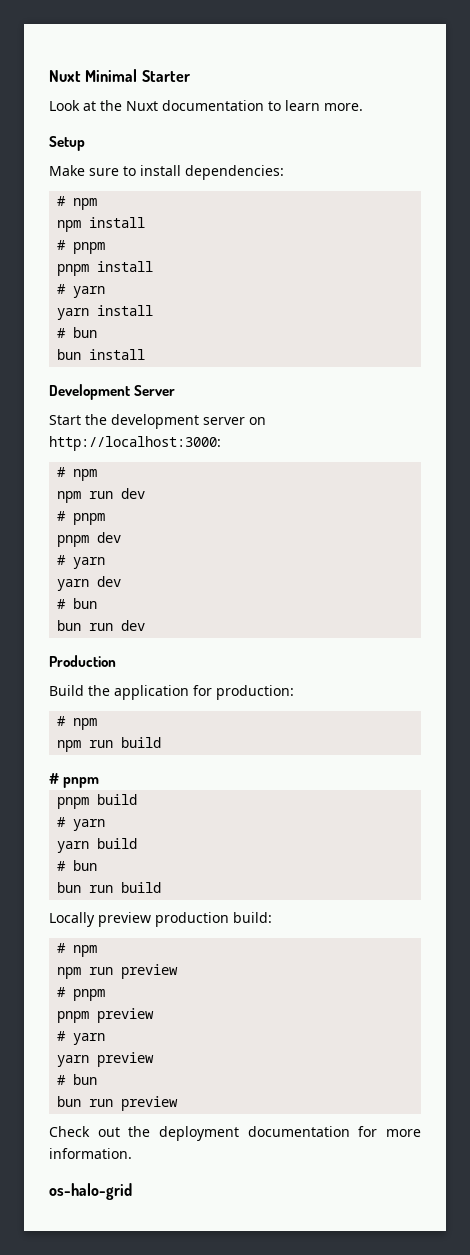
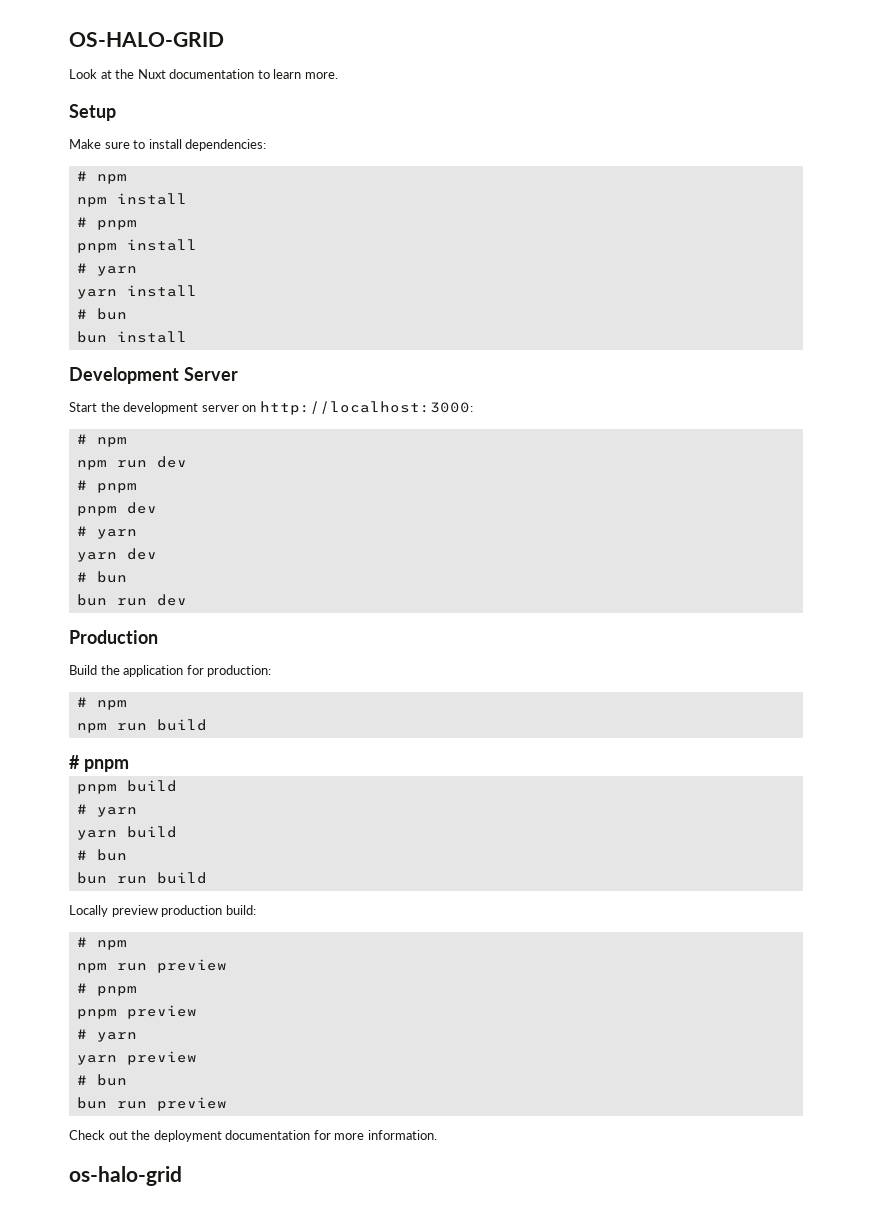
- Nuxt Minimal Starter
+ OS-HALO-GRID

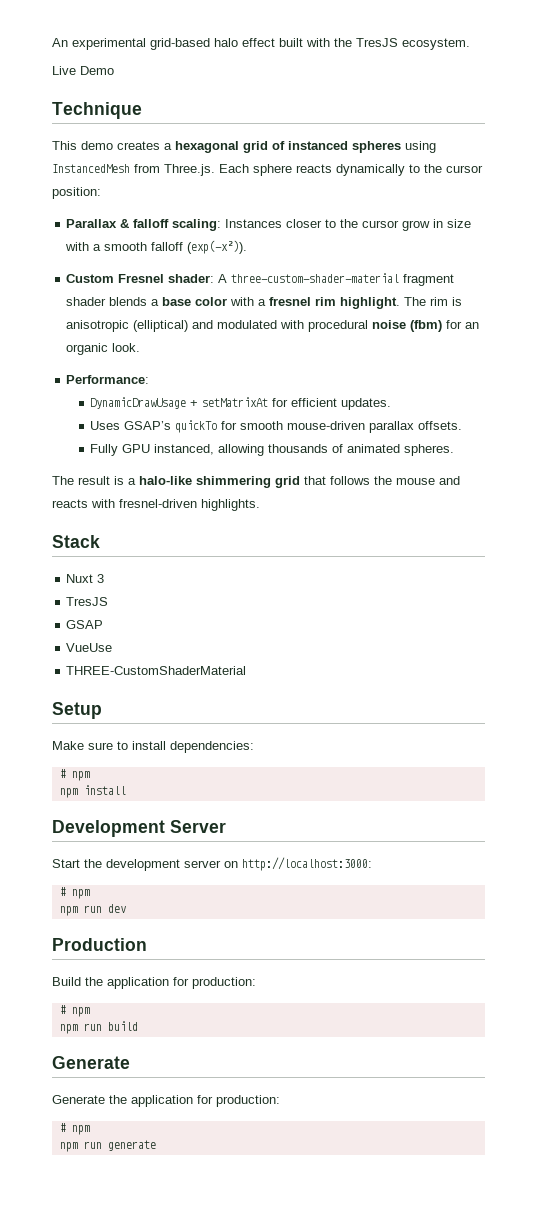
- OS-HALO-GRID
- Look at the Nuxt documentation to learn more.
+ An experimental grid-based halo effect built with the TresJS ecosystem.
+ Live Demo
+ Technique
+ This demo creates a hexagonal grid of instanced spheres using InstancedMesh from Three.js. Each sphere reacts dynamically to the cursor position:
+ Parallax & falloff scaling: Instances closer to the cursor grow in size with a smooth falloff (exp(-x²)).
+ Custom Fresnel shader: A three-custom-shader-material fragment shader blends a base color with a fresnel rim highlight. The rim is anisotropic (elliptical) and modulated with procedural noise (fbm) for an organic look.
+ Performance:
+ DynamicDrawUsage + setMatrixAt for efficient updates.
+ Uses GSAP’s quickTo for smooth mouse-driven parallax offsets.
+ Fully GPU instanced, allowing thousands of animated spheres.
+ The result is a halo-like shimmering grid that follows the mouse and reacts with fresnel-driven highlights.
+ Stack
+ Nuxt 3
+ TresJS
+ GSAP
+ VueUse
+ THREE-CustomShaderMaterial
  npm install
- # pnpm
- pnpm install
- # yarn
- yarn install
- # bun
- bun install
  npm run dev
- # pnpm
- pnpm dev
- # yarn
- yarn dev
- # bun
- bun run dev
  npm run build
- # pnpm
- pnpm build
- # yarn
- yarn build
- # bun
- bun run build
- Locally preview production build:
+ Generate
+ Generate the application for production:
  # npm
- npm run preview
- # pnpm
- pnpm preview
- # yarn
- yarn preview
- # bun
- bun run preview
- Check out the deployment documentation for more information.
- os-halo-grid
+ npm run generate

